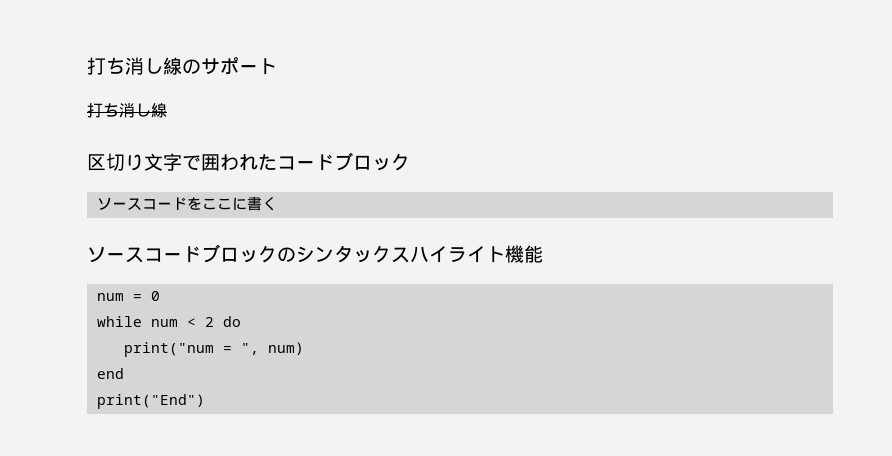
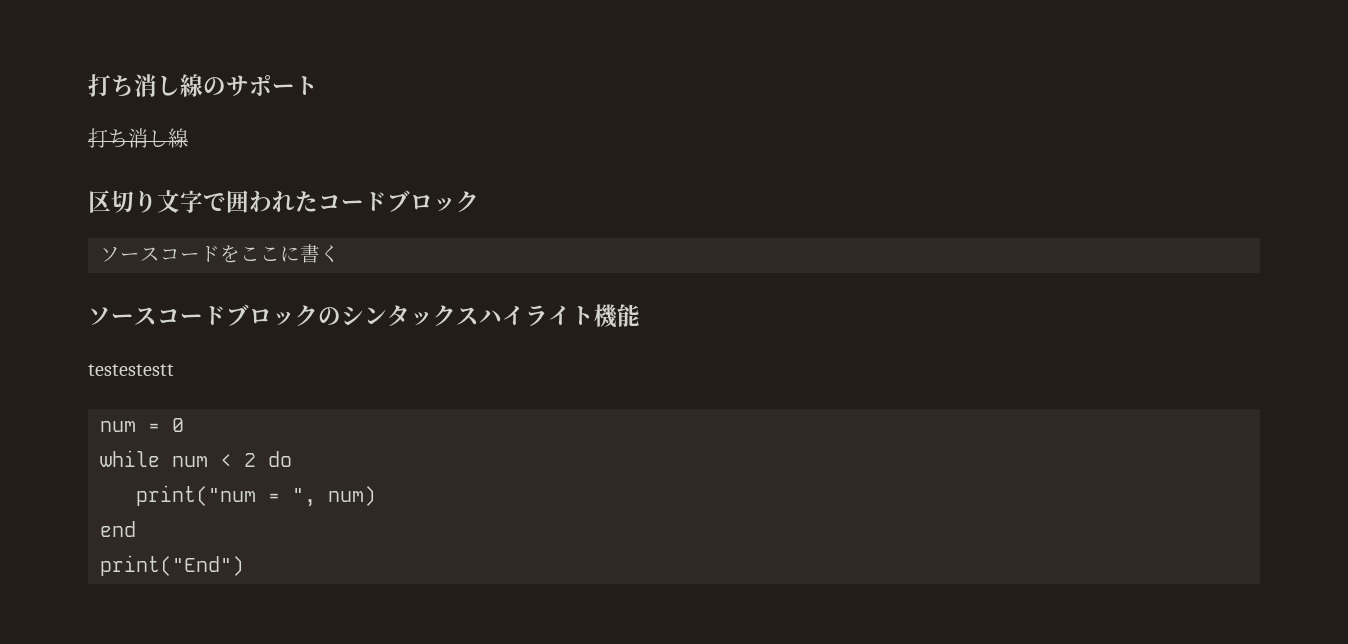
+ testestestt

